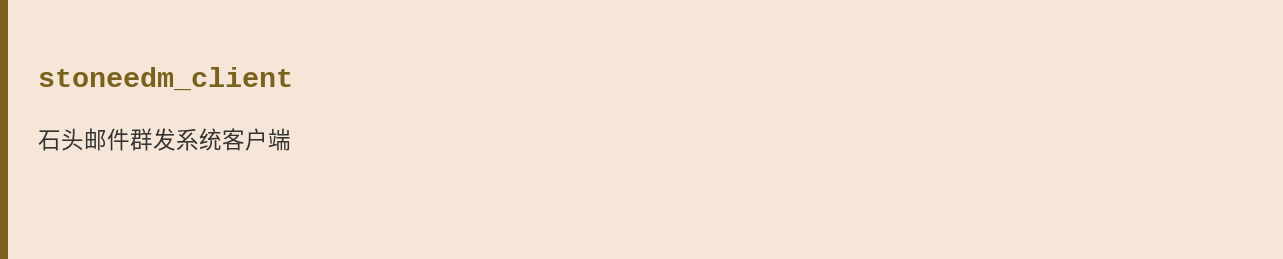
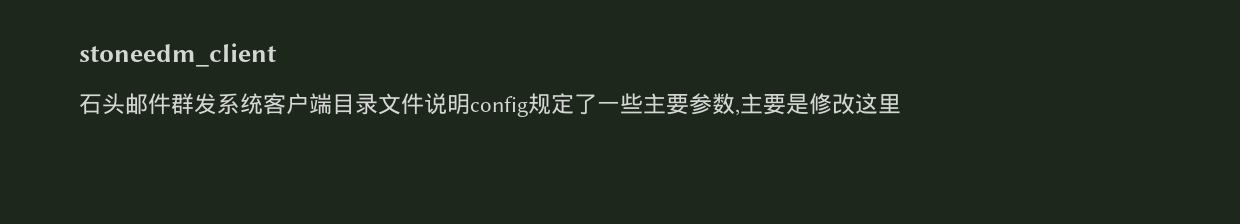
- 石头邮件群发系统客户端
+ 石头邮件群发系统客户端目录文件说明config规定了一些主要参数,主要是修改这里

